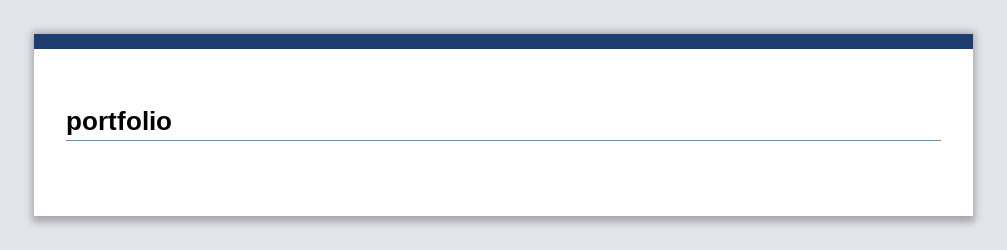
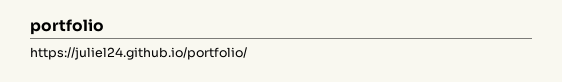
+ https://juliel24.github.io/portfolio/

